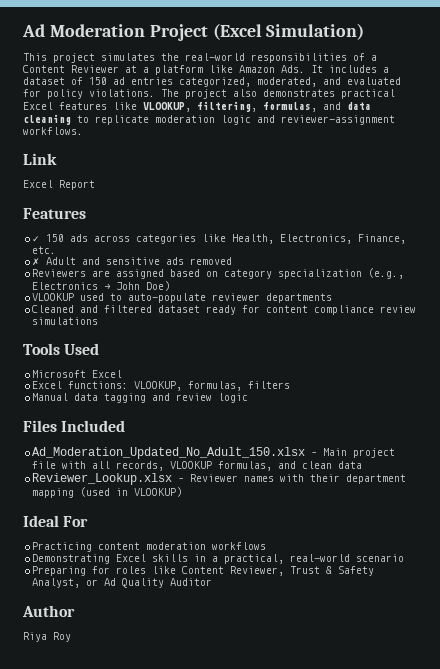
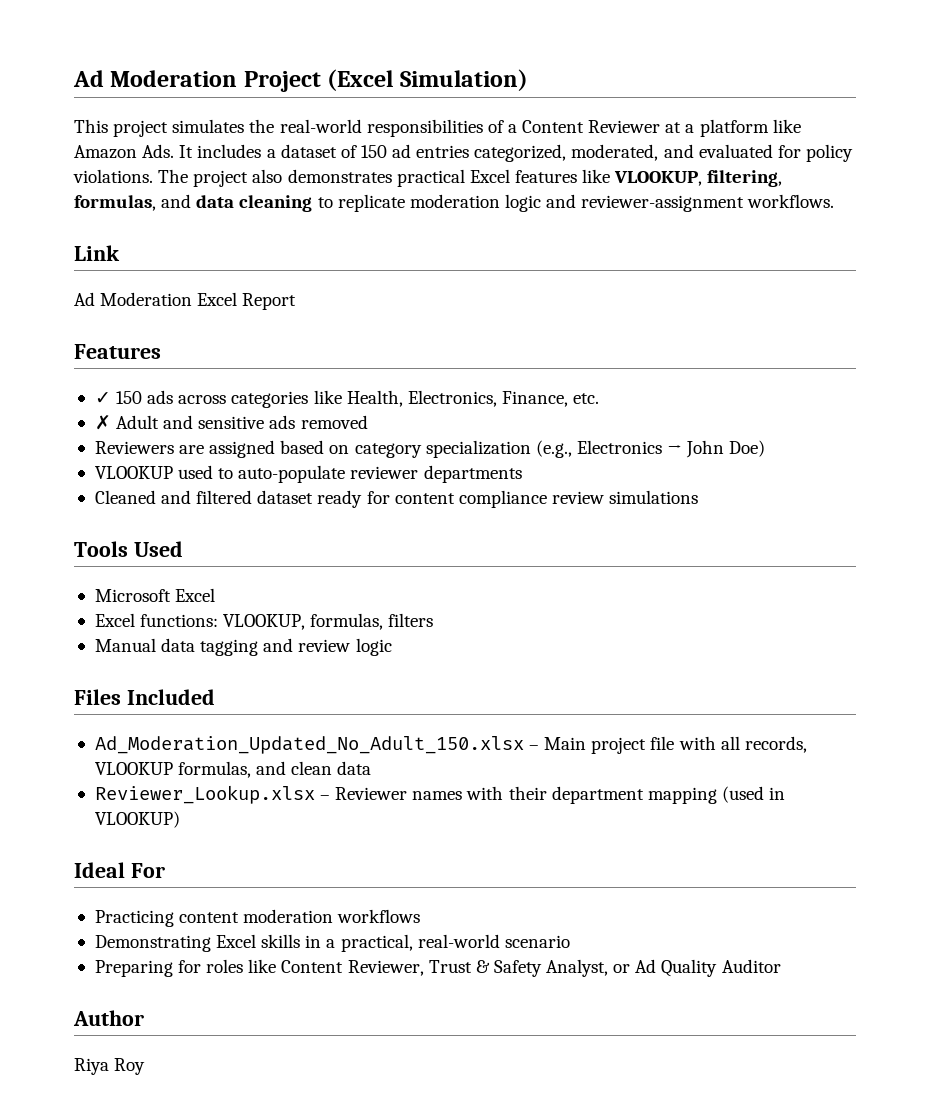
- Excel Report
+ Ad Moderation Excel Report

